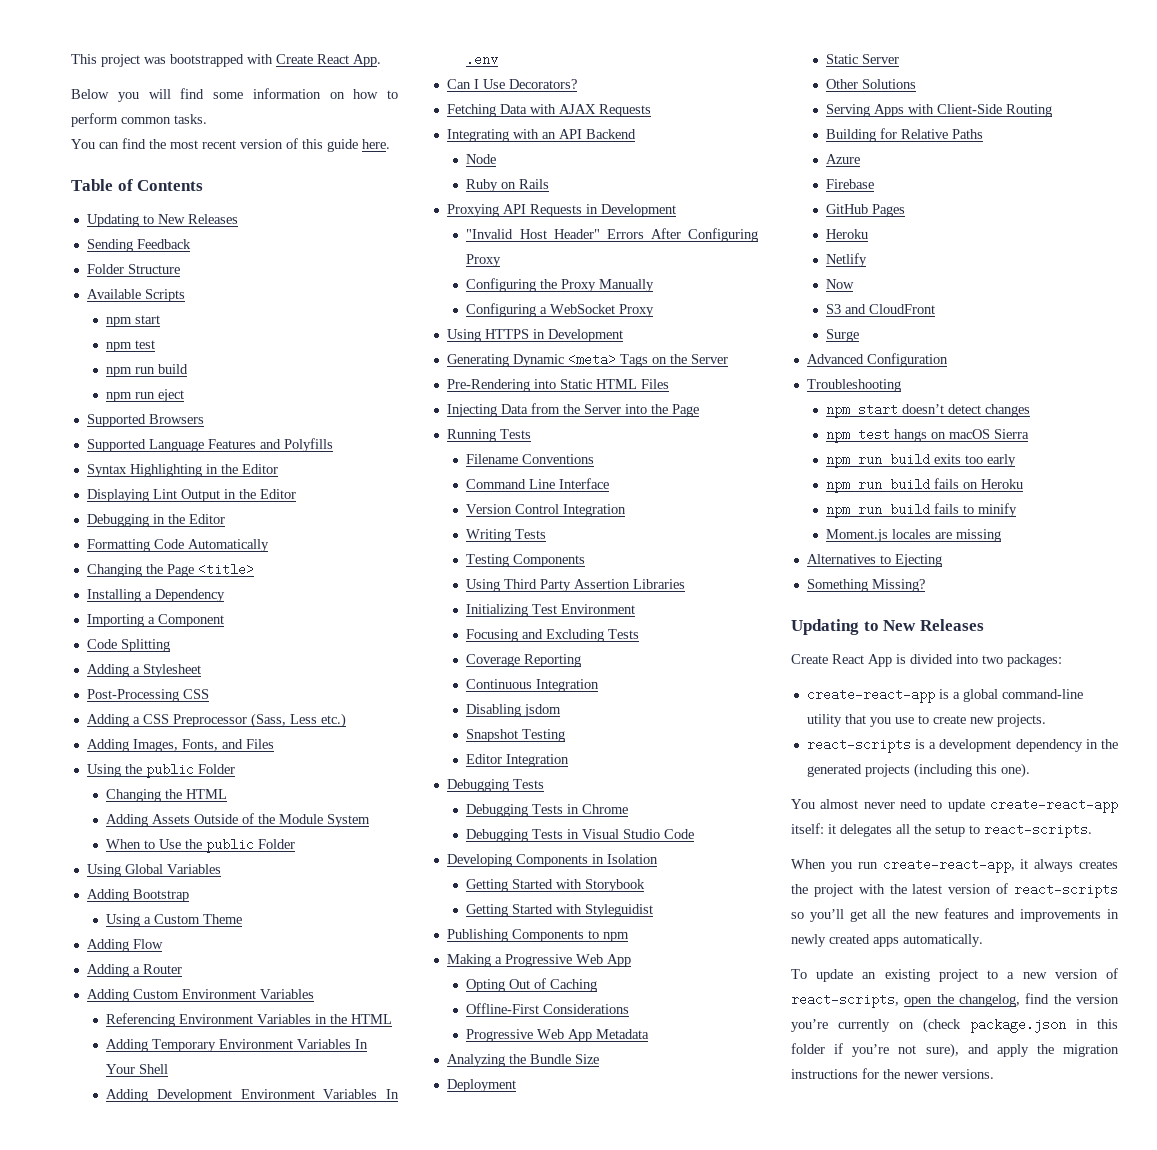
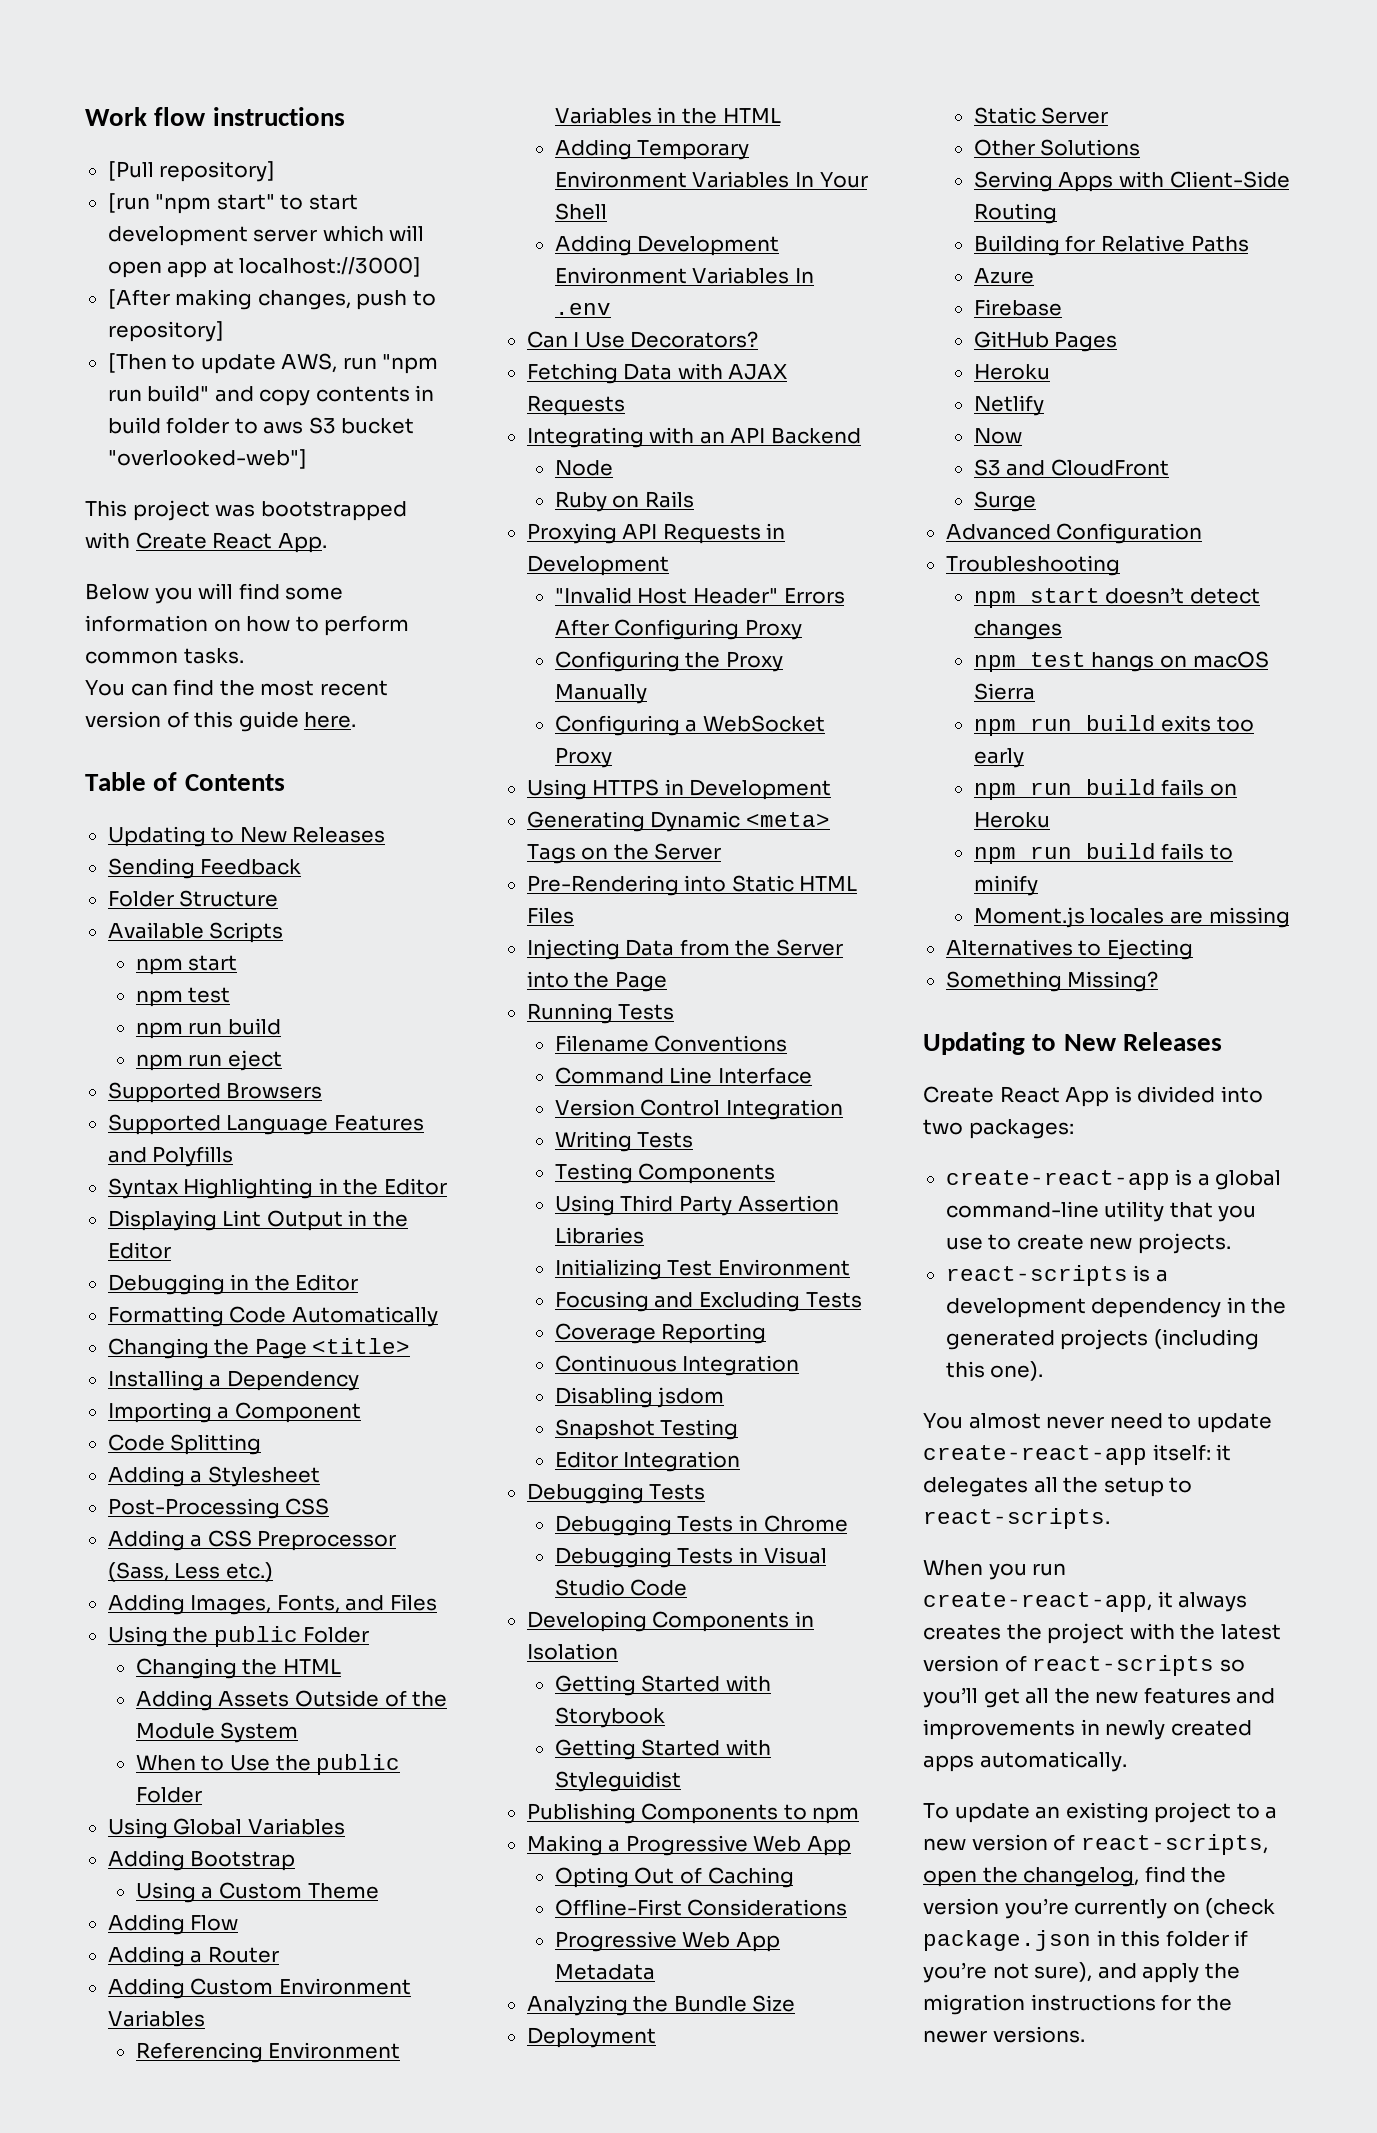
+ Work flow instructions
+ [Pull repository]
+ [run "npm start" to start development server which will open app at localhost://3000]
+ [After making changes, push to repository]
+ [Then to update AWS, run "npm run build" and copy contents in build folder to aws S3 bucket "overlooked-web"]

